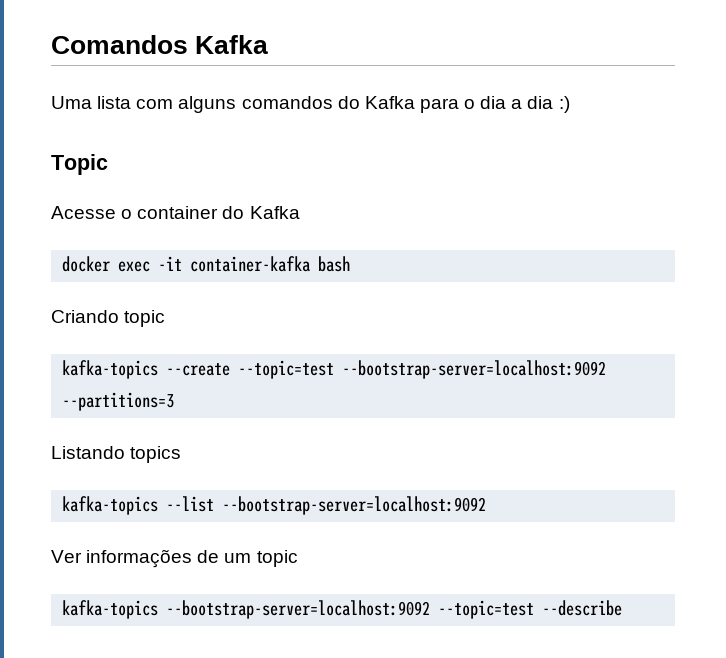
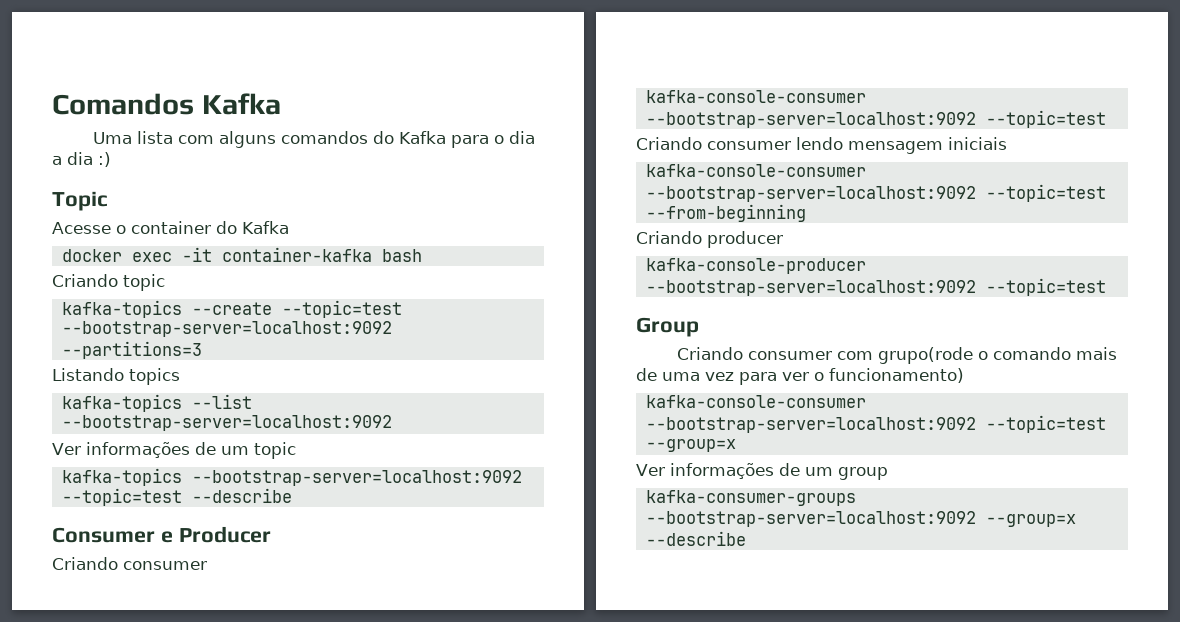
+ Consumer e Producer
+ Criando consumer
+ kafka-console-consumer --bootstrap-server=localhost:9092 --topic=test
+ Criando consumer lendo mensagem iniciais
+ kafka-console-consumer --bootstrap-server=localhost:9092 --topic=test --from-beginning
+ Criando producer
+ kafka-console-producer --bootstrap-server=localhost:9092 --topic=test
+ Group
+ Criando consumer com grupo(rode o comando mais de uma vez para ver o funcionamento)
+ kafka-console-consumer --bootstrap-server=localhost:9092 --topic=test --group=x
+ Ver informações de um group
+ kafka-consumer-groups --bootstrap-server=localhost:9092 --group=x --describe

